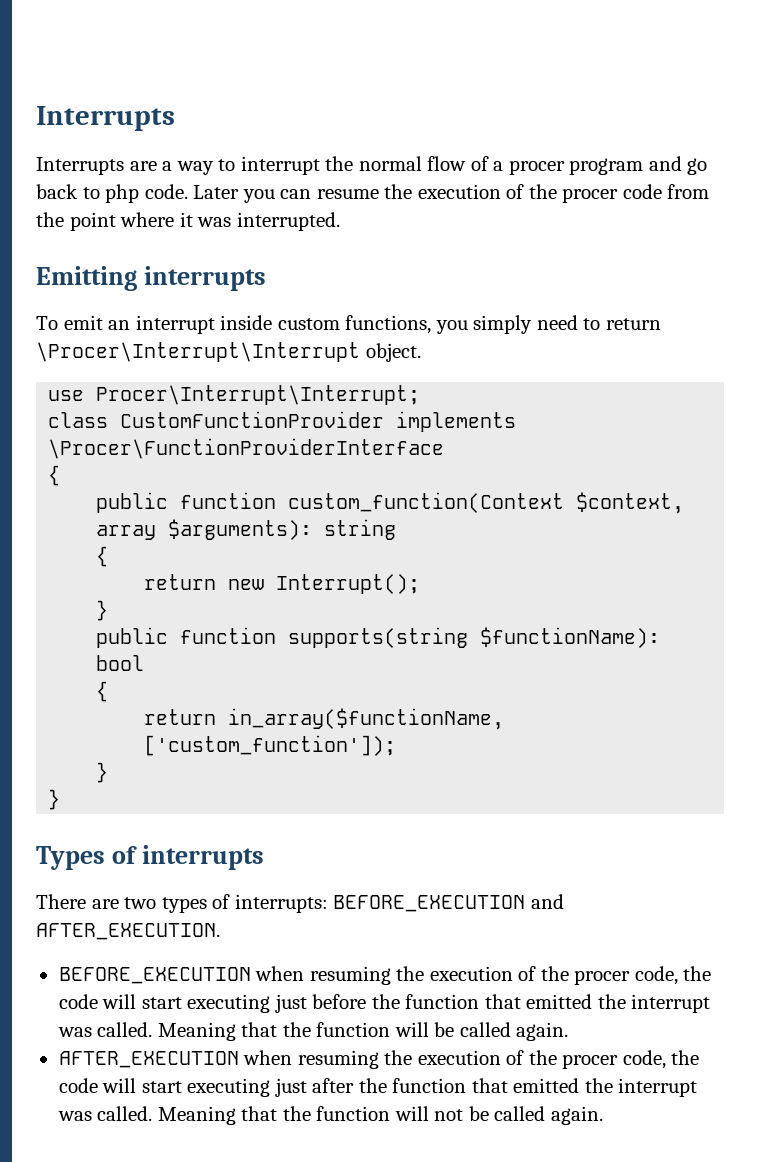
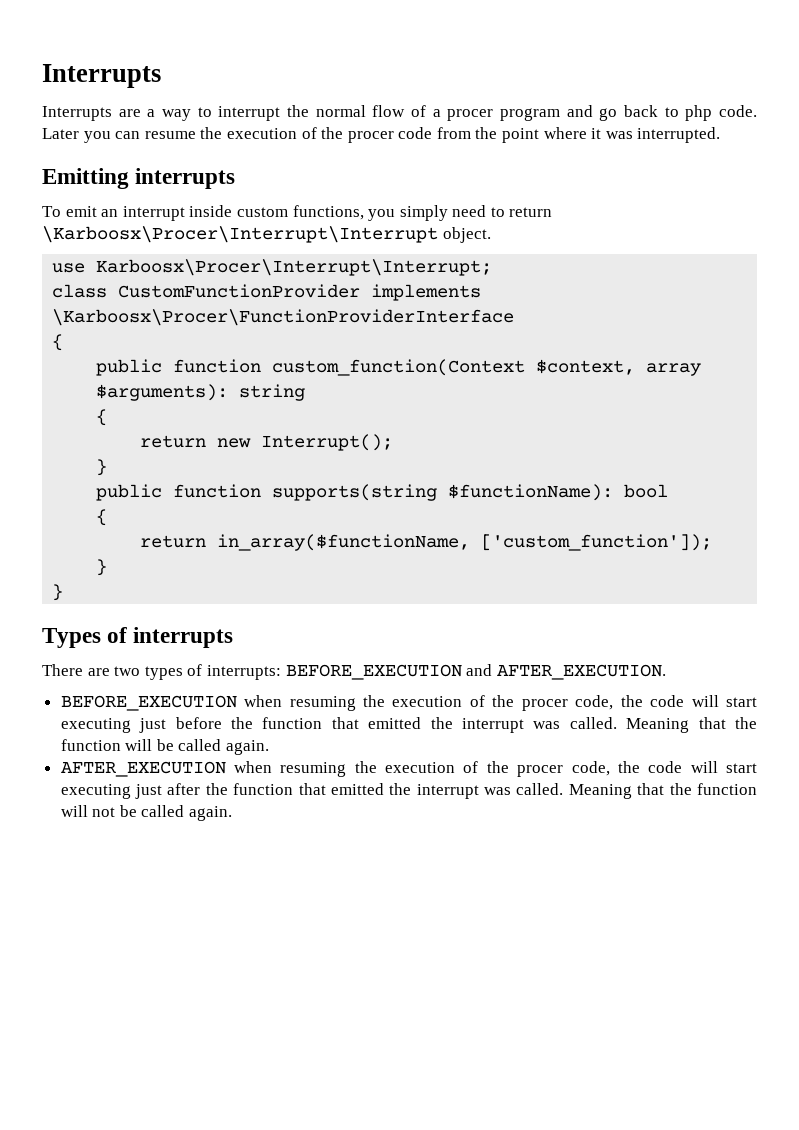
- To emit an interrupt inside custom functions, you simply need to return \Procer\Interrupt\Interrupt object.
+ To emit an interrupt inside custom functions, you simply need to return \Karboosx\Procer\Interrupt\Interrupt object.
- use Procer\Interrupt\Interrupt;
+ use Karboosx\Procer\Interrupt\Interrupt;
- class CustomFunctionProvider implements \Procer\FunctionProviderInterface
+ class CustomFunctionProvider implements \Karboosx\Procer\FunctionProviderInterface

